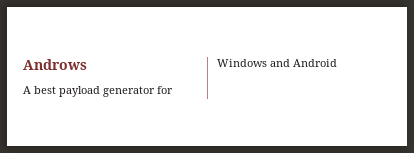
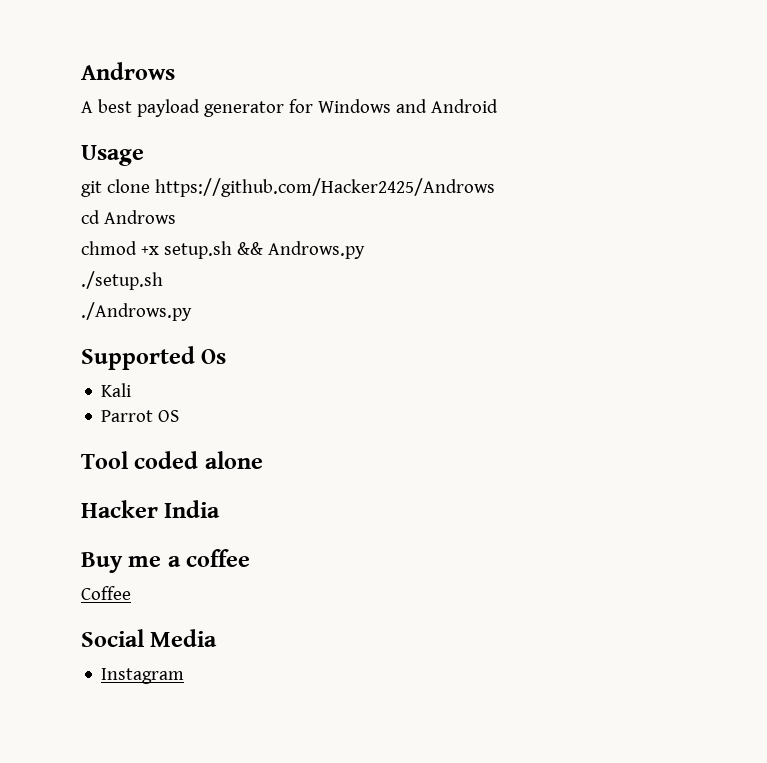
+ Usage
+ git clone https://github.com/Hacker2425/Androws
+ cd Androws
+ chmod +x setup.sh && Androws.py
+ ./setup.sh
+ ./Androws.py
+ Supported Os
+ Kali
+ Parrot OS
+ Tool coded alone
+ Hacker India
+ Buy me a coffee
+ Coffee
+ Social Media
+ Instagram

